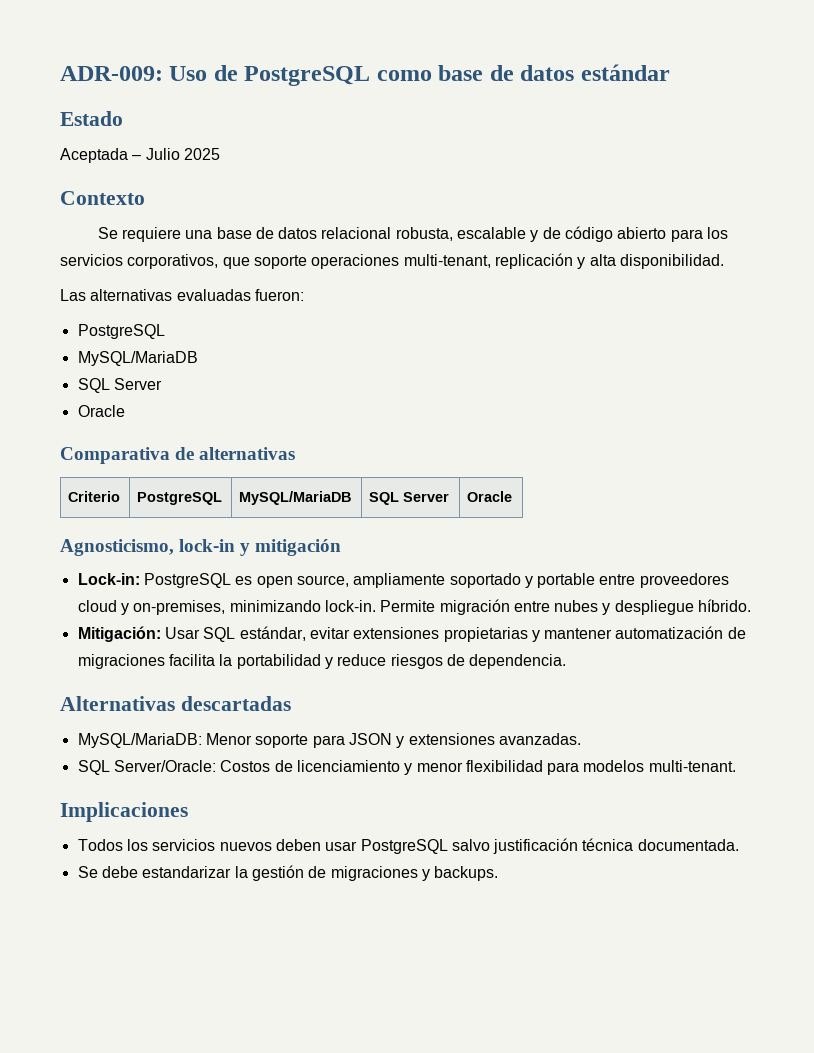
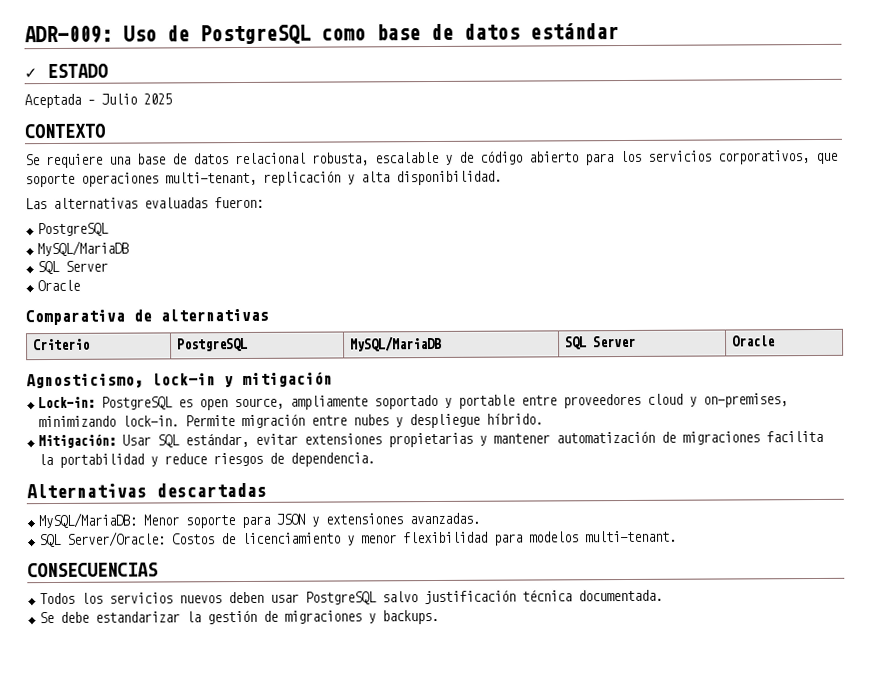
- Estado
+ ✓ ESTADO
- Contexto
+ CONTEXTO
- Implicaciones
+ CONSECUENCIAS

